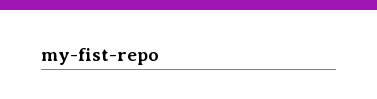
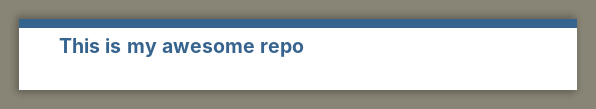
- my-fist-repo
+ This is my awesome repo

